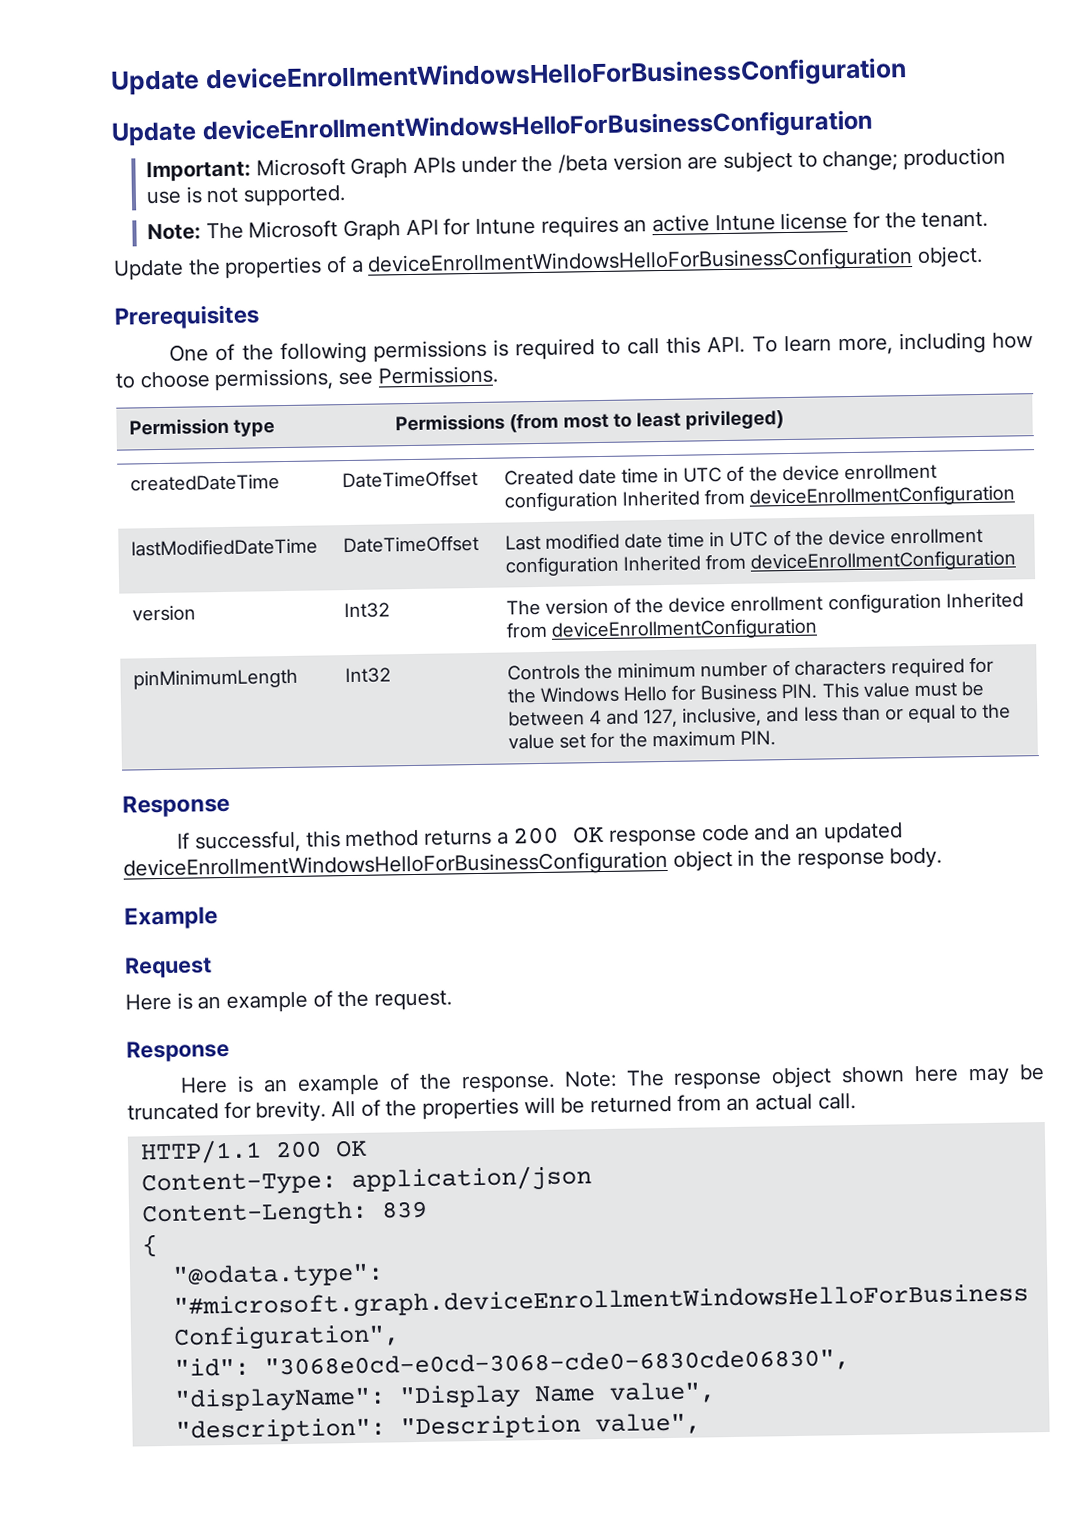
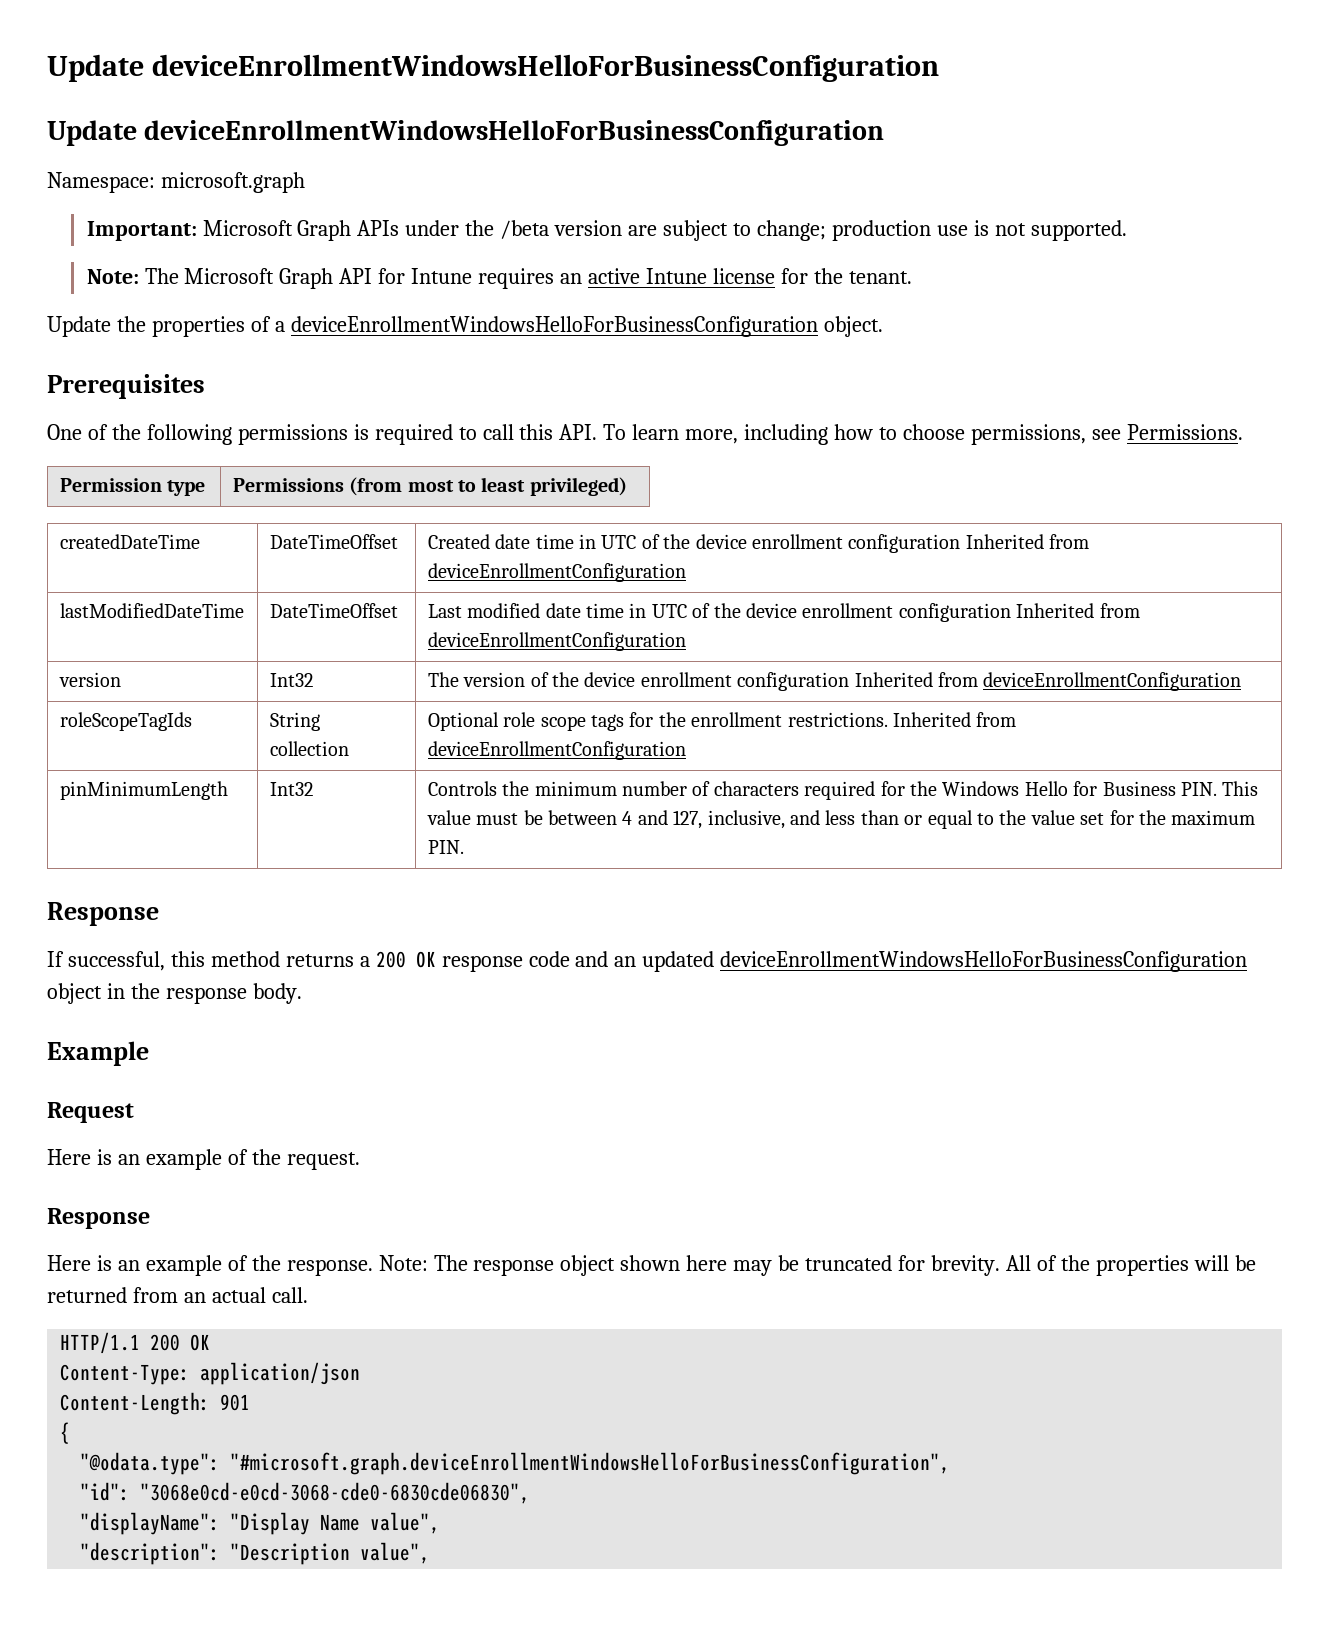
+ Namespace: microsoft.graph
+ roleScopeTagIds | String collection | Optional role scope tags for the enrollment restrictions. Inherited from deviceEnrollmentConfiguration
- Content-Length: 839
+ Content-Length: 901

